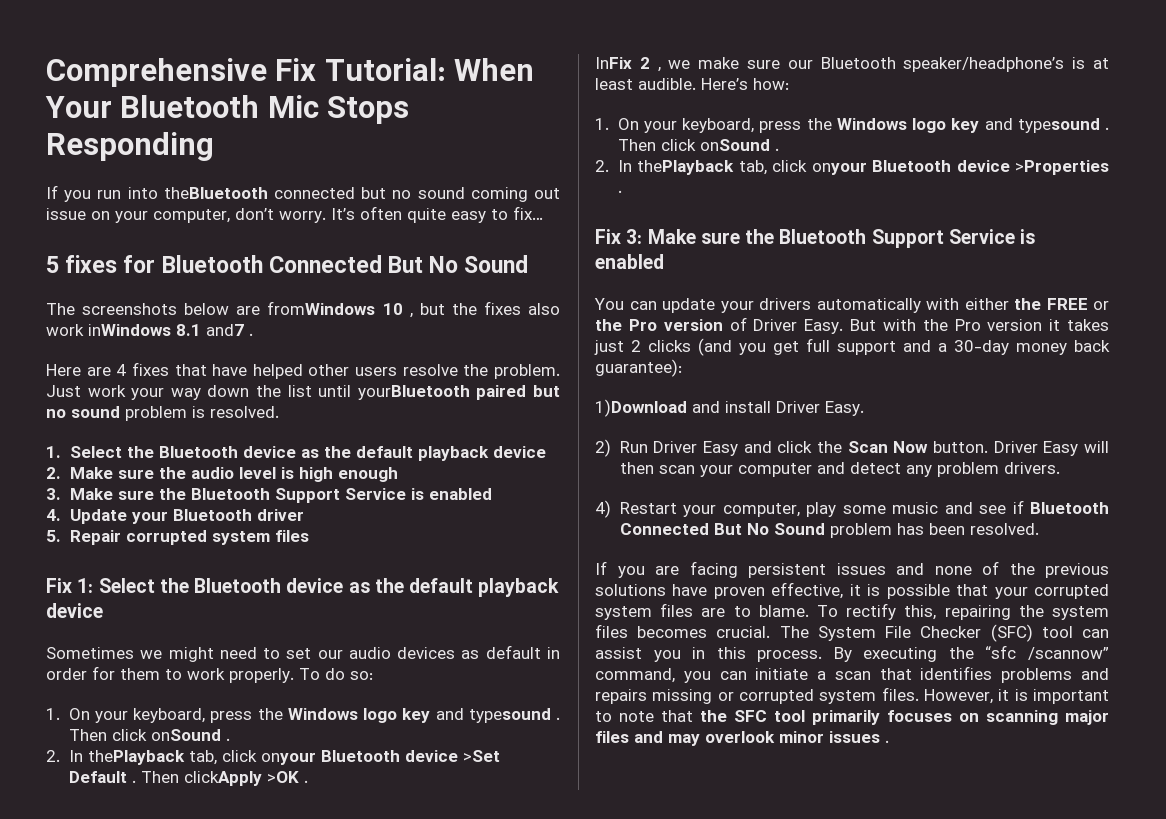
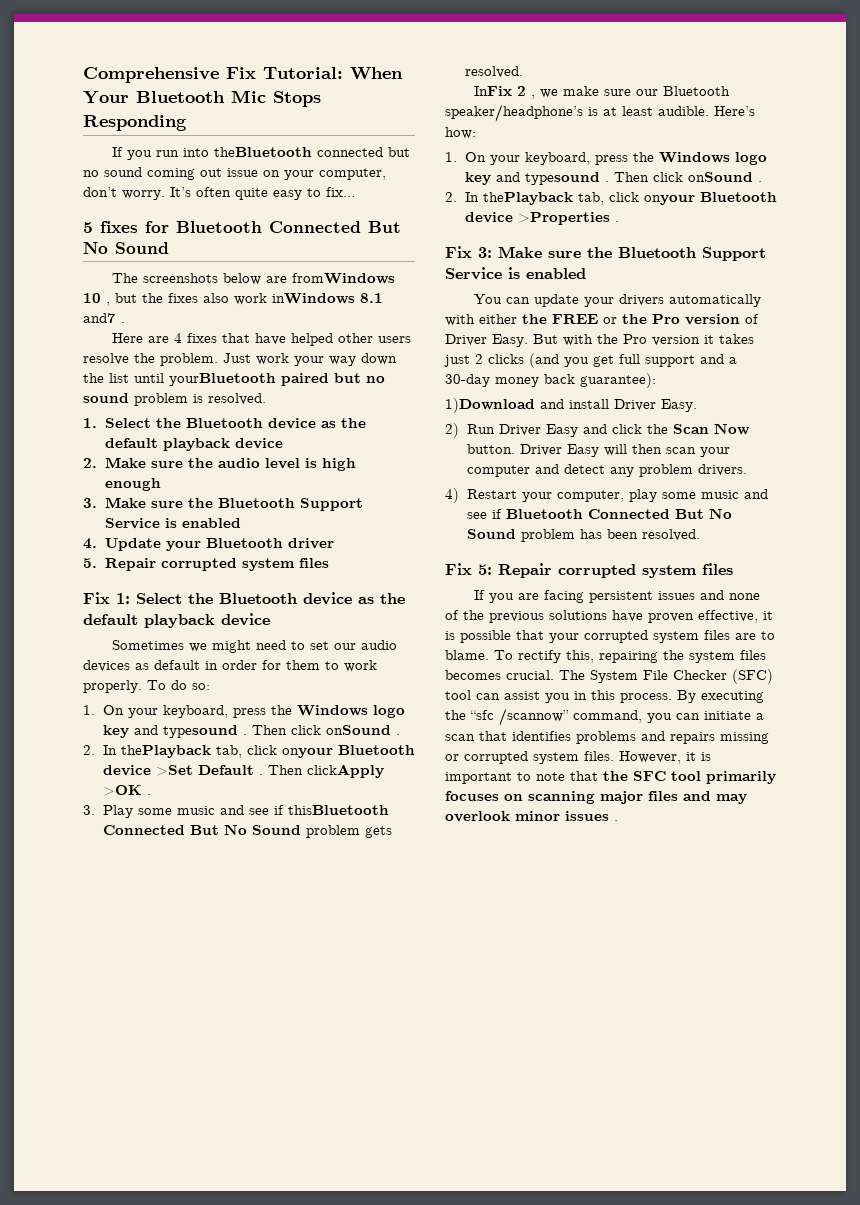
+ 3. Play some music and see if thisBluetooth Connected But No Sound problem gets resolved.
+ Fix 5: Repair corrupted system files

